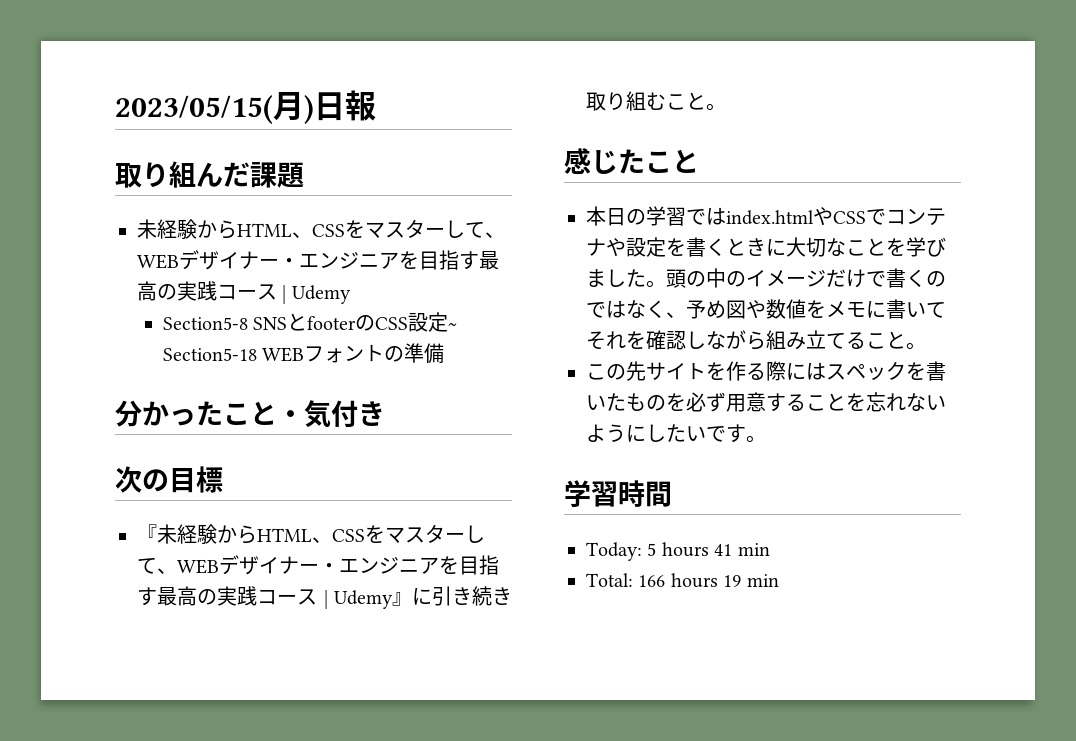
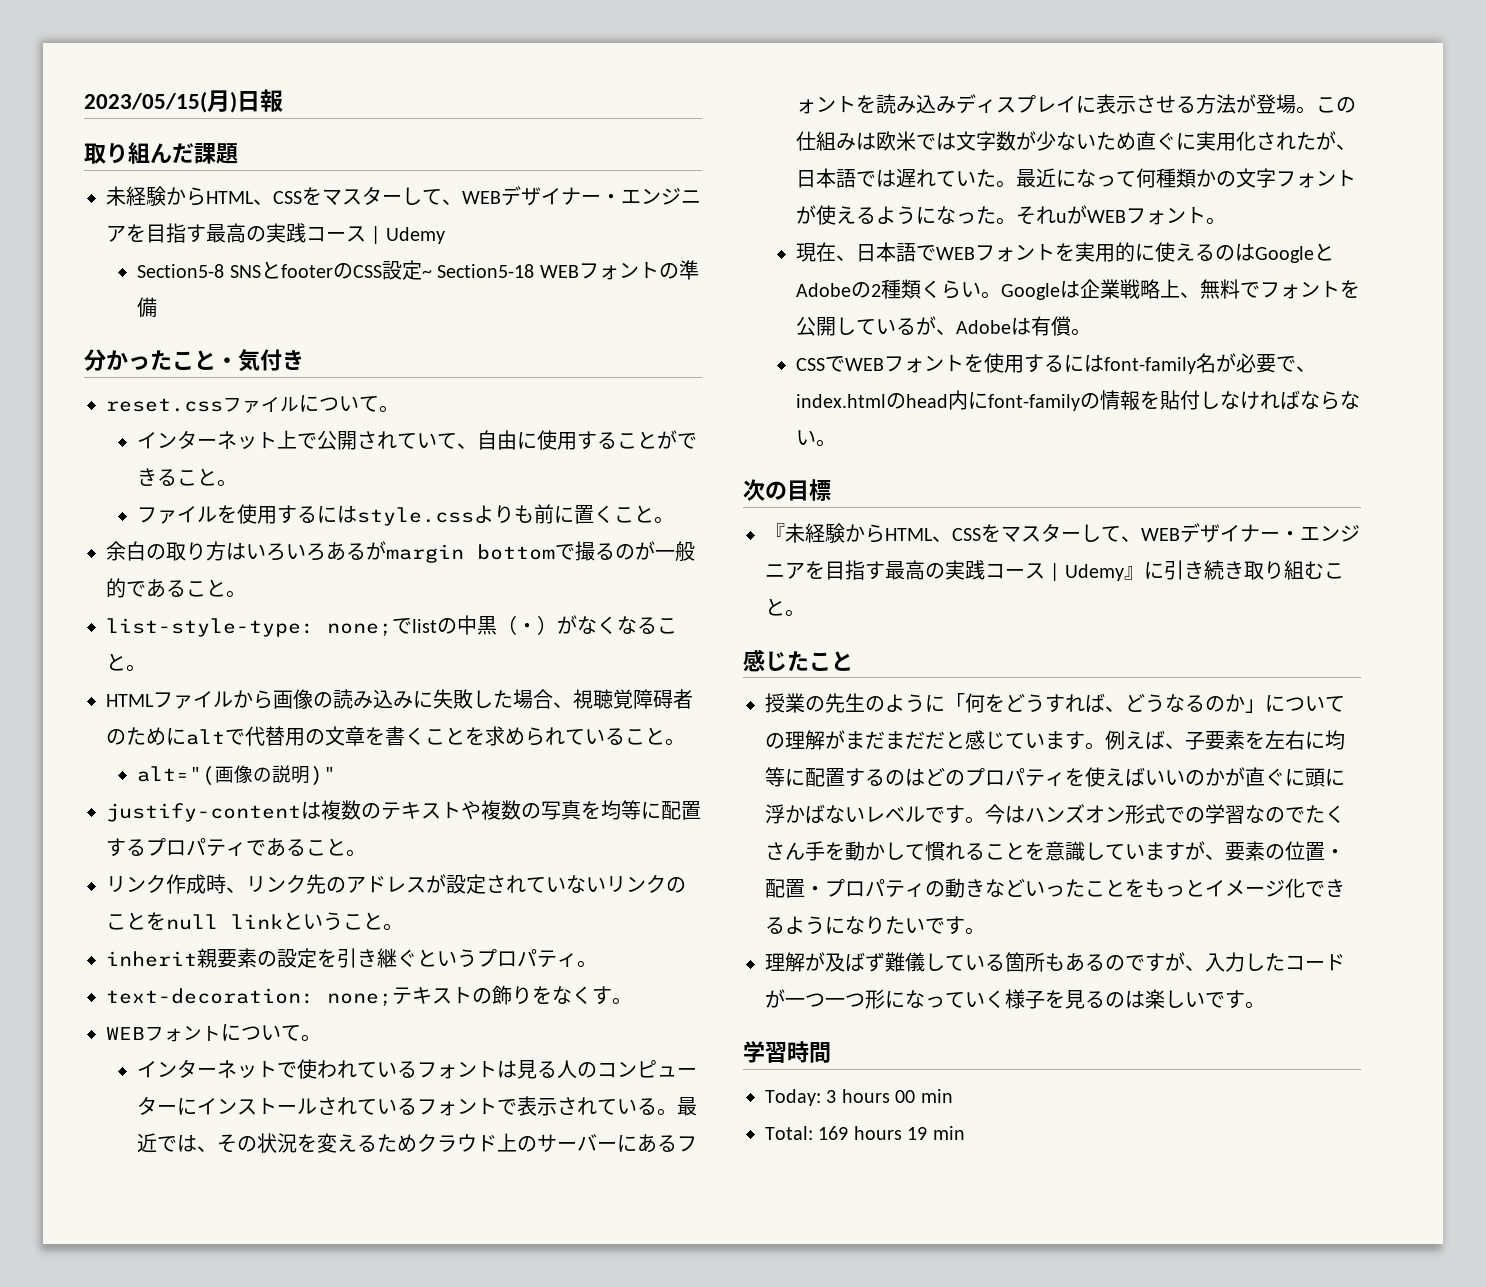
+ reset.cssファイルについて。
+ インターネット上で公開されていて、自由に使用することができること。
+ ファイルを使用するにはstyle.cssよりも前に置くこと。
+ 余白の取り方はいろいろあるがmargin bottomで撮るのが一般的であること。
+ list-style-type: none;でlistの中黒（・）がなくなること。
+ HTMLファイルから画像の読み込みに失敗した場合、視聴覚障碍者のためにaltで代替用の文章を書くことを求められていること。
+ alt="(画像の説明)"
+ justify-contentは複数のテキストや複数の写真を均等に配置するプロパティであること。
+ リンク作成時、リンク先のアドレスが設定されていないリンクのことをnull linkということ。
+ inherit親要素の設定を引き継ぐというプロパティ。
+ text-decoration: none;テキストの飾りをなくす。
+ WEBフォントについて。
+ インターネットで使われているフォントは見る人のコンピューターにインストールされているフォントで表示されている。最近では、その状況を変えるためクラウド上のサーバーにあるフォントを読み込みディスプレイに表示させる方法が登場。この仕組みは欧米では文字数が少ないため直ぐに実用化されたが、日本語では遅れていた。最近になって何種類かの文字フォントが使えるようになった。それuがWEBフォント。
+ 現在、日本語でWEBフォントを実用的に使えるのはGoogleとAdobeの2種類くらい。Googleは企業戦略上、無料でフォントを公開しているが、Adobeは有償。
+ CSSでWEBフォントを使用するにはfont-family名が必要で、index.htmlのhead内にfont-familyの情報を貼付しなければならない。
- 本日の学習ではindex.htmlやCSSでコンテナや設定を書くときに大切なことを学びました。頭の中のイメージだけで書くのではなく、予め図や数値をメモに書いてそれを確認しながら組み立てること。
- この先サイトを作る際にはスペックを書いたものを必ず用意することを忘れないようにしたいです。
+ 授業の先生のように「何をどうすれば、どうなるのか」についての理解がまだまだだと感じています。例えば、子要素を左右に均等に配置するのはどのプロパティを使えばいいのかが直ぐに頭に浮かばないレベルです。今はハンズオン形式での学習なのでたくさん手を動かして慣れることを意識していますが、要素の位置・配置・プロパティの動きなどいったことをもっとイメージ化できるようになりたいです。
+ 理解が及ばず難儀している箇所もあるのですが、入力したコードが一つ一つ形になっていく様子を見るのは楽しいです。
- Today: 5 hours 41 min
+ Today: 3 hours 00 min
- Total: 166 hours 19 min
+ Total: 169 hours 19 min

